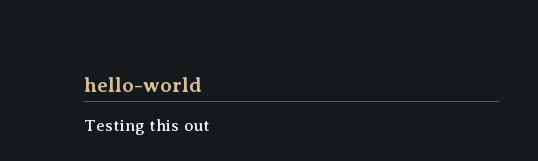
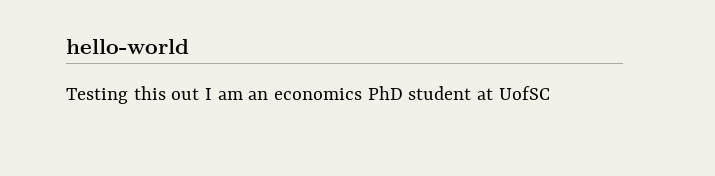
- Testing this out
+ Testing this out I am an economics PhD student at UofSC

